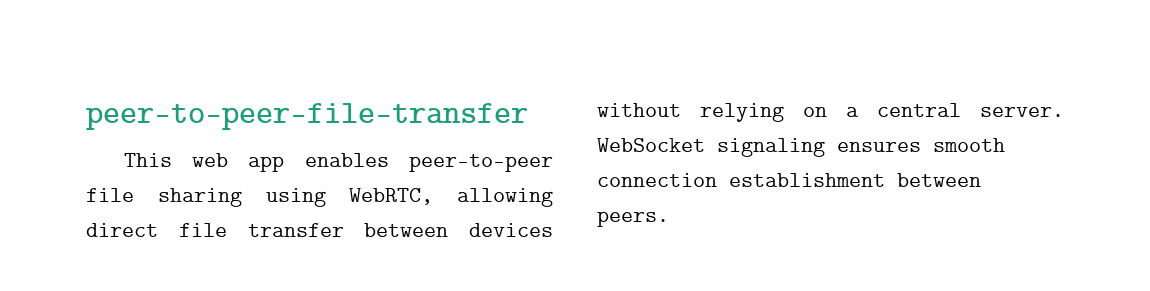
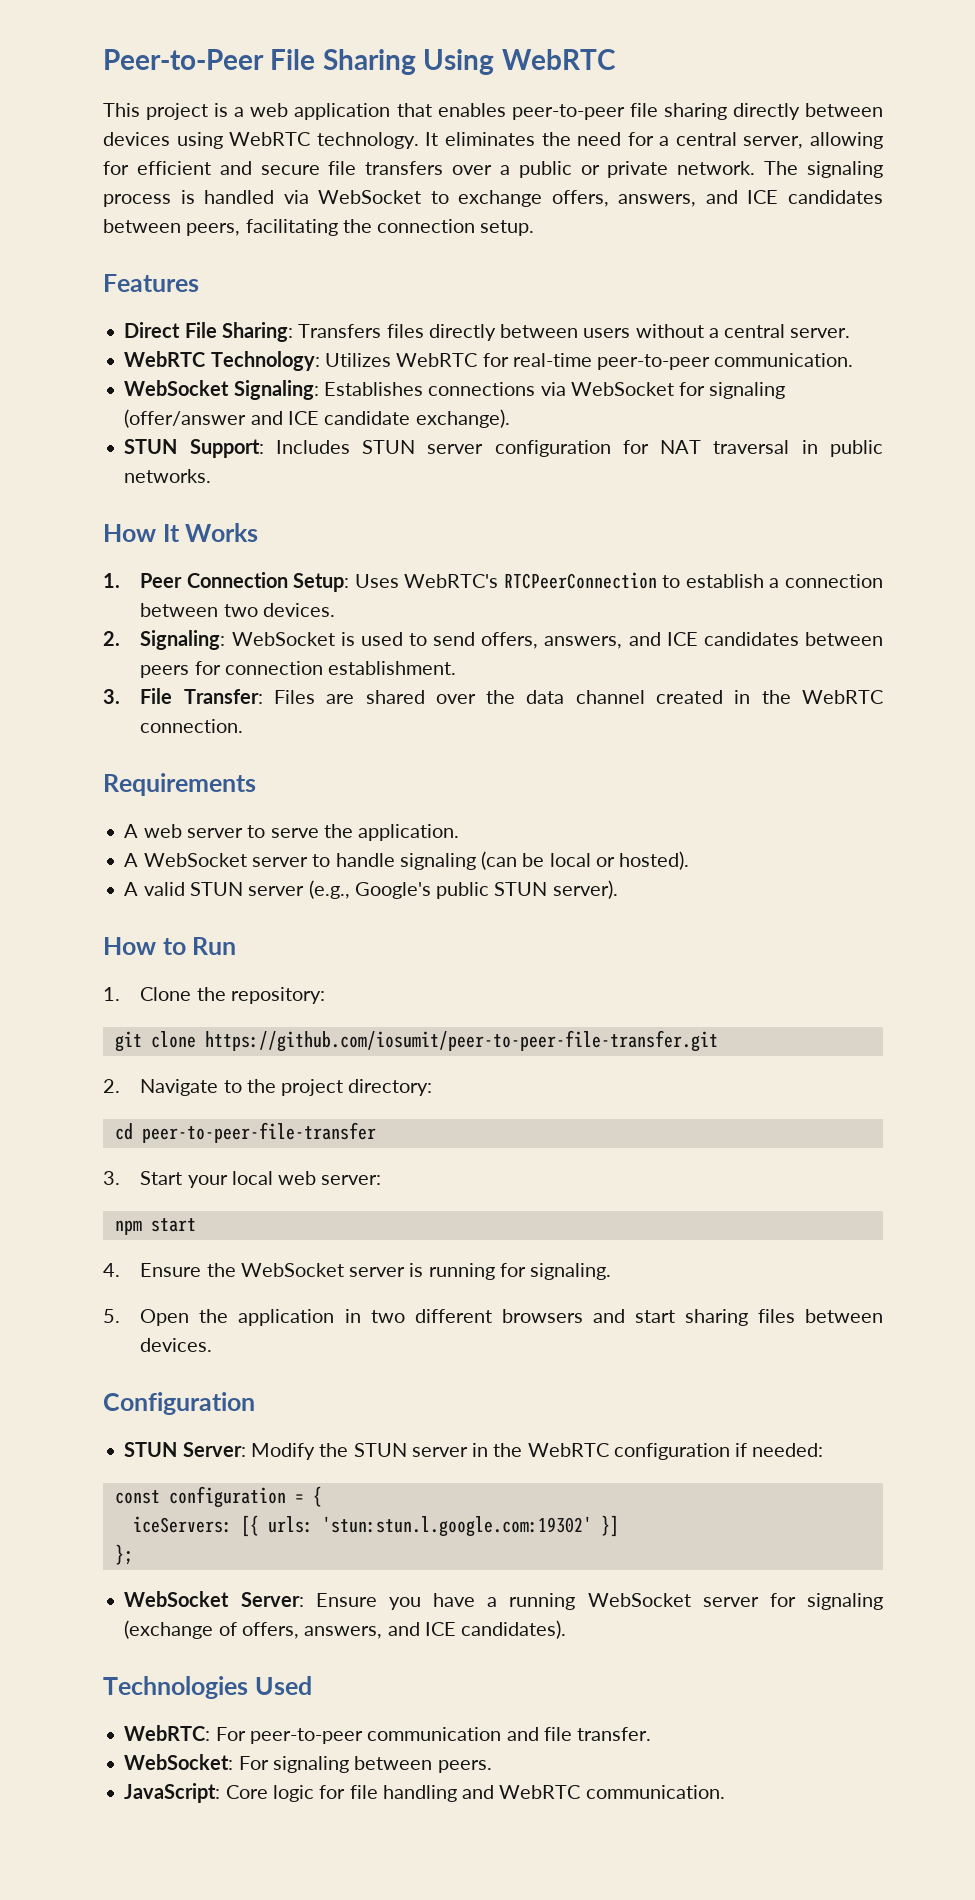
- peer-to-peer-file-transfer
- This web app enables peer-to-peer file sharing using WebRTC, allowing direct file transfer between devices without relying on a central server. WebSocket signaling ensures smooth connection establishment between peers.
+ Peer-to-Peer File Sharing Using WebRTC
+ This project is a web application that enables peer-to-peer file sharing directly between devices using WebRTC technology. It eliminates the need for a central server, allowing for efficient and secure file transfers over a public or private network. The signaling process is handled via WebSocket to exchange offers, answers, and ICE candidates between peers, facilitating the connection setup.
+ Features
+ Direct File Sharing: Transfers files directly between users without a central server.
+ WebRTC Technology: Utilizes WebRTC for real-time peer-to-peer communication.
+ WebSocket Signaling: Establishes connections via WebSocket for signaling (offer/answer and ICE candidate exchange).
+ STUN Support: Includes STUN server configuration for NAT traversal in public networks.
+ How It Works
+ 1. Peer Connection Setup: Uses WebRTC's RTCPeerConnection to establish a connection between two devices.
+ 2. Signaling: WebSocket is used to send offers, answers, and ICE candidates between peers for connection establishment.
+ 3. File Transfer: Files are shared over the data channel created in the WebRTC connection.
+ Requirements
+ A web server to serve the application.
+ A WebSocket server to handle signaling (can be local or hosted).
+ A valid STUN server (e.g., Google's public STUN server).
+ How to Run
+ 1. Clone the repository:
+ git clone https://github.com/iosumit/peer-to-peer-file-transfer.git
+ 2. Navigate to the project directory:
+ cd peer-to-peer-file-transfer
+ 3. Start your local web server:
+ npm start
+ 4. Ensure the WebSocket server is running for signaling.
+ 5. Open the application in two different browsers and start sharing files between devices.
+ Configuration
+ STUN Server: Modify the STUN server in the WebRTC configuration if needed:
+ const configuration = {
+ iceServers: [{ urls: 'stun:stun.l.google.com:19302' }]
+ };
+ WebSocket Server: Ensure you have a running WebSocket server for signaling (exchange of offers, answers, and ICE candidates).
+ Technologies Used
+ WebRTC: For peer-to-peer communication and file transfer.
+ WebSocket: For signaling between peers.
+ JavaScript: Core logic for file handling and WebRTC communication.

